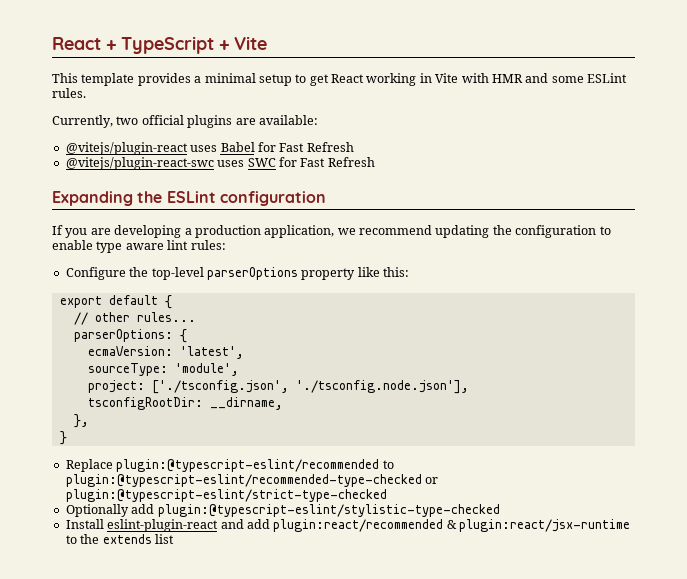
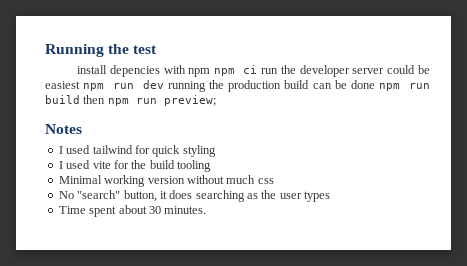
- React + TypeScript + Vite
- This template provides a minimal setup to get React working in Vite with HMR and some ESLint rules.
- Currently, two official plugins are available:
- @vitejs/plugin-react uses Babel for Fast Refresh
- @vitejs/plugin-react-swc uses SWC for Fast Refresh
- Expanding the ESLint configuration
- If you are developing a production application, we recommend updating the configuration to enable type aware lint rules:
- Configure the top-level parserOptions property like this:
- export default {
- // other rules...
- parserOptions: {
- ecmaVersion: 'latest',
- sourceType: 'module',
- project: ['./tsconfig.json', './tsconfig.node.json'],
- tsconfigRootDir: __dirname,
- },
- }
- Replace plugin:@typescript-eslint/recommended to plugin:@typescript-eslint/recommended-type-checked or plugin:@typescript-eslint/strict-type-checked
- Optionally add plugin:@typescript-eslint/stylistic-type-checked
- Install eslint-plugin-react and add plugin:react/recommended & plugin:react/jsx-runtime to the extends list
+ Running the test
+ install depencies with npm npm ci run the developer server could be easiest npm run dev running the production build can be done npm run build then npm run preview;
+ Notes
+ I used tailwind for quick styling
+ I used vite for the build tooling
+ Minimal working version without much css
+ No "search" button, it does searching as the user types
+ Time spent about 30 minutes.

